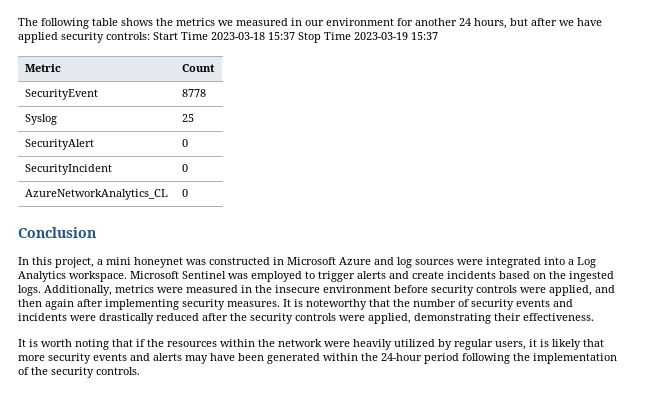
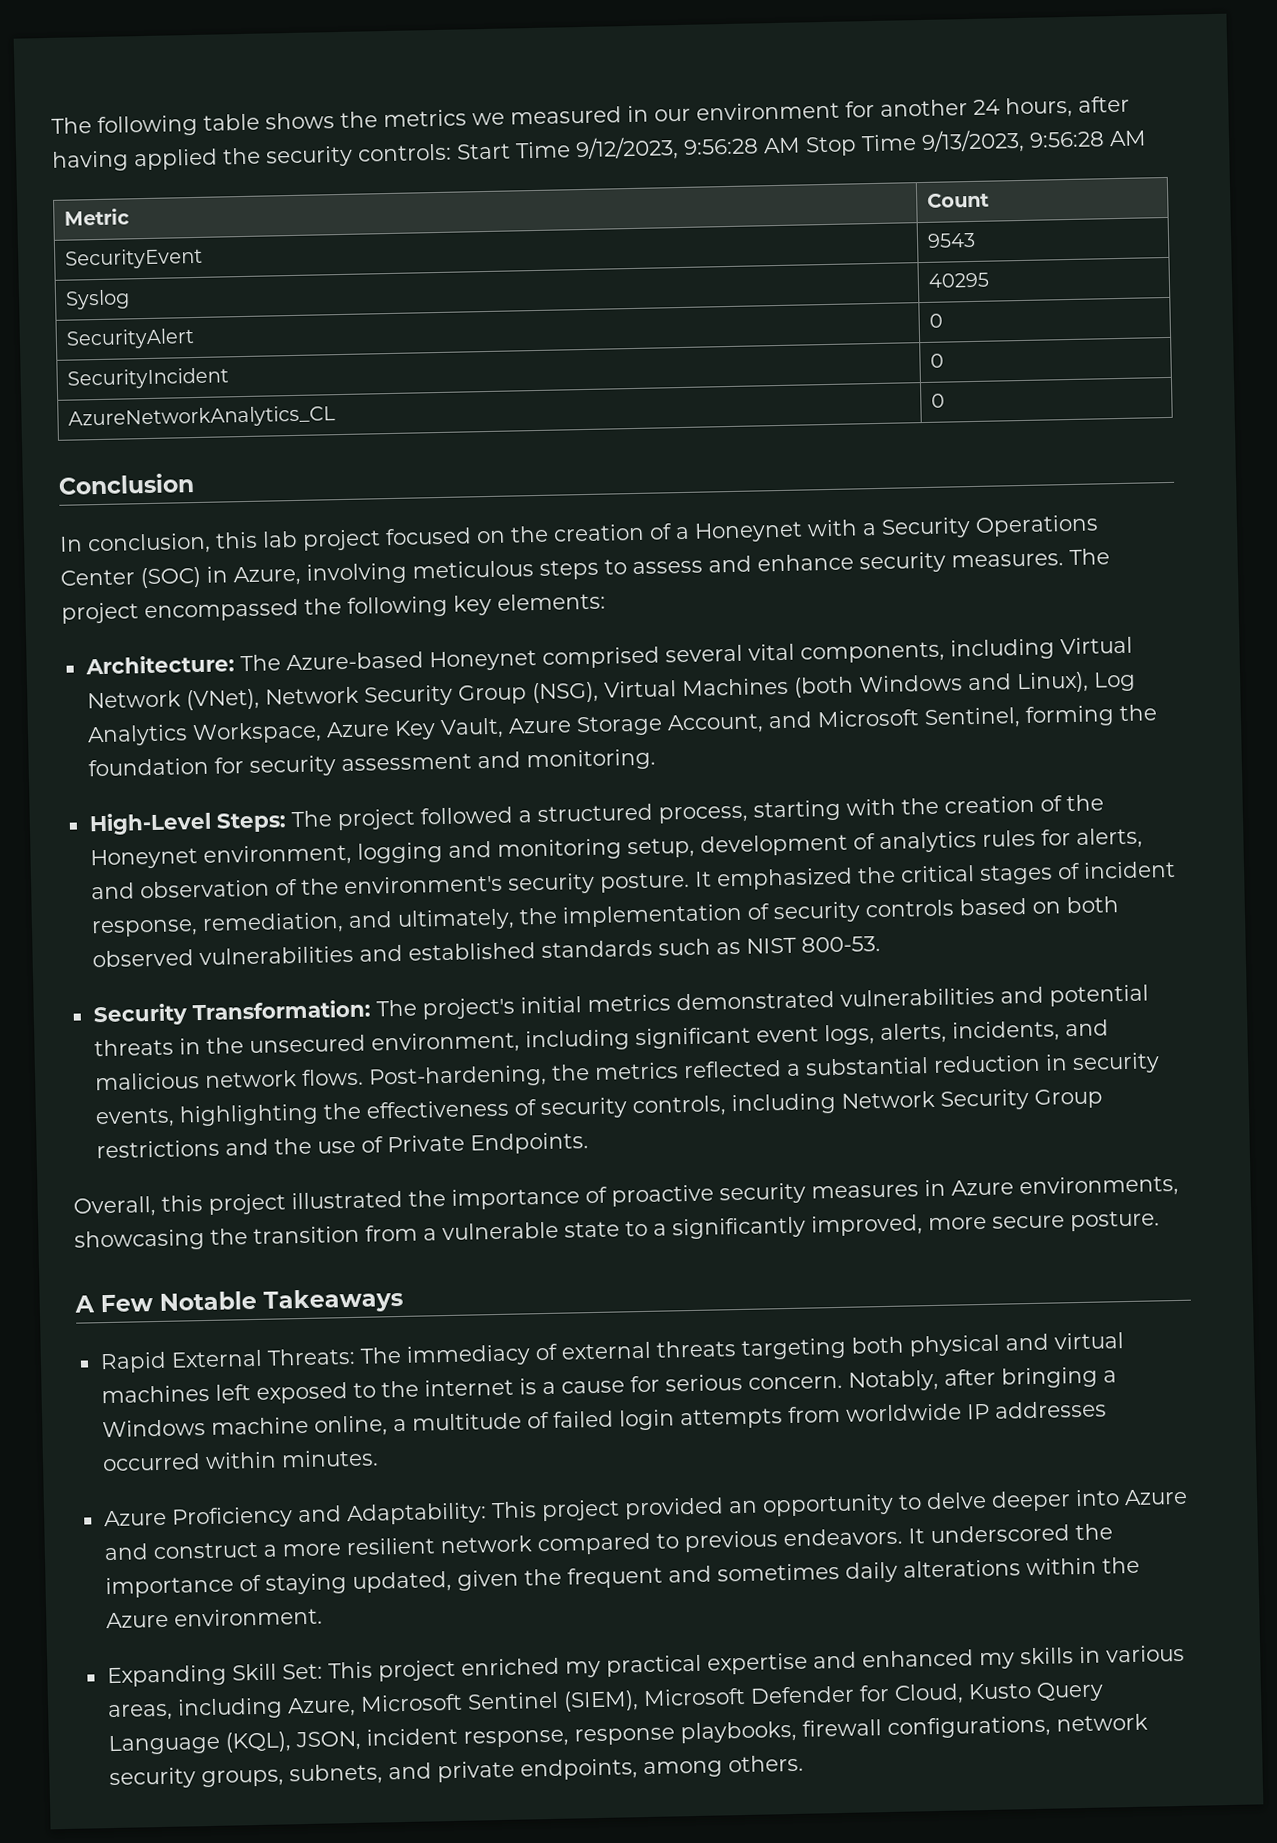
- The following table shows the metrics we measured in our environment for another 24 hours, but after we have applied security controls: Start Time 2023-03-18 15:37 Stop Time 2023-03-19 15:37
+ The following table shows the metrics we measured in our environment for another 24 hours, after having applied the security controls: Start Time 9/12/2023, 9:56:28 AM Stop Time 9/13/2023, 9:56:28 AM
- SecurityEvent | 8778
+ SecurityEvent | 9543
- Syslog | 25
+ Syslog | 40295
- In this project, a mini honeynet was constructed in Microsoft Azure and log sources were integrated into a Log Analytics workspace. Microsoft Sentinel was employed to trigger alerts and create incidents based on the ingested logs. Additionally, metrics were measured in the insecure environment before security controls were applied, and then again after implementing security measures. It is noteworthy that the number of security events and incidents were drastically reduced after the security controls were applied, demonstrating their effectiveness.
- It is worth noting that if the resources within the network were heavily utilized by regular users, it is likely that more security events and alerts may have been generated within the 24-hour period following the implementation of the security controls.
+ In conclusion, this lab project focused on the creation of a Honeynet with a Security Operations Center (SOC) in Azure, involving meticulous steps to assess and enhance security measures. The project encompassed the following key elements:
+ Architecture: The Azure-based Honeynet comprised several vital components, including Virtual Network (VNet), Network Security Group (NSG), Virtual Machines (both Windows and Linux), Log Analytics Workspace, Azure Key Vault, Azure Storage Account, and Microsoft Sentinel, forming the foundation for security assessment and monitoring.
+ High-Level Steps: The project followed a structured process, starting with the creation of the Honeynet environment, logging and monitoring setup, development of analytics rules for alerts, and observation of the environment's security posture. It emphasized the critical stages of incident response, remediation, and ultimately, the implementation of security controls based on both observed vulnerabilities and established standards such as NIST 800-53.
+ Security Transformation: The project's initial metrics demonstrated vulnerabilities and potential threats in the unsecured environment, including significant event logs, alerts, incidents, and malicious network flows. Post-hardening, the metrics reflected a substantial reduction in security events, highlighting the effectiveness of security controls, including Network Security Group restrictions and the use of Private Endpoints.
+ Overall, this project illustrated the importance of proactive security measures in Azure environments, showcasing the transition from a vulnerable state to a significantly improved, more secure posture.
+ A Few Notable Takeaways
+ Rapid External Threats: The immediacy of external threats targeting both physical and virtual machines left exposed to the internet is a cause for serious concern. Notably, after bringing a Windows machine online, a multitude of failed login attempts from worldwide IP addresses occurred within minutes.
+ Azure Proficiency and Adaptability: This project provided an opportunity to delve deeper into Azure and construct a more resilient network compared to previous endeavors. It underscored the importance of staying updated, given the frequent and sometimes daily alterations within the Azure environment.
+ Expanding Skill Set: This project enriched my practical expertise and enhanced my skills in various areas, including Azure, Microsoft Sentinel (SIEM), Microsoft Defender for Cloud, Kusto Query Language (KQL), JSON, incident response, response playbooks, firewall configurations, network security groups, subnets, and private endpoints, among others.

